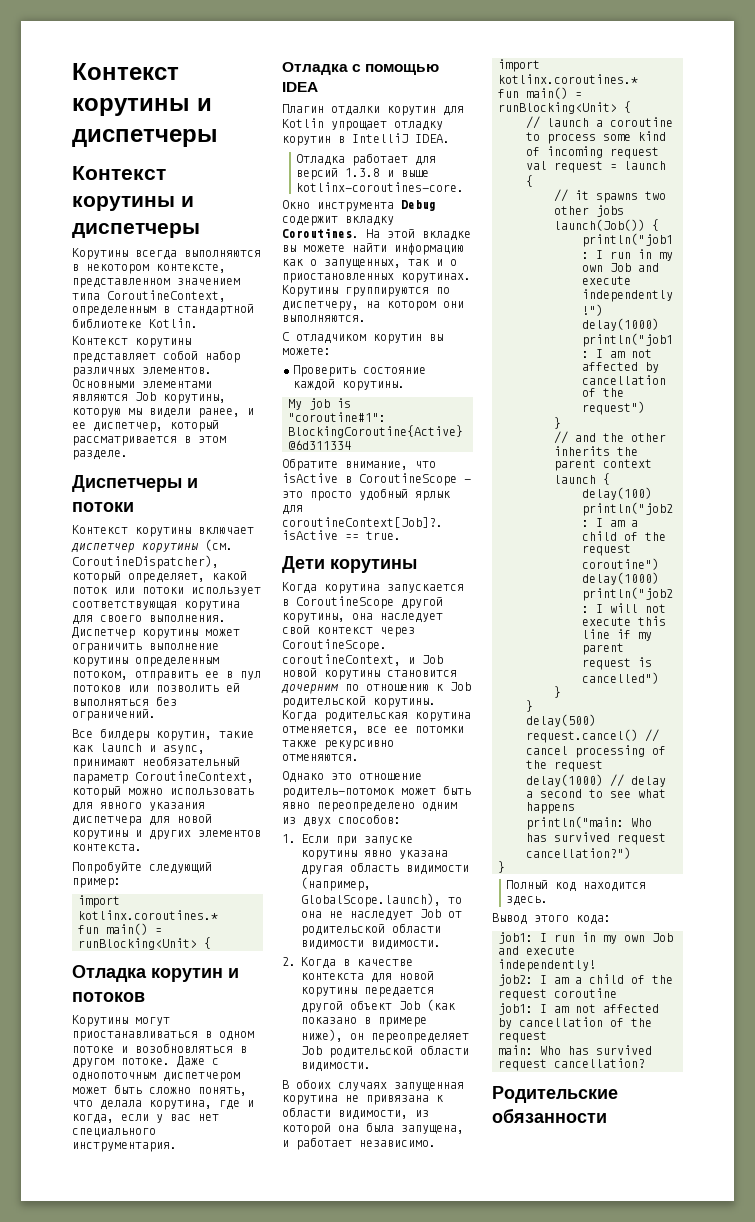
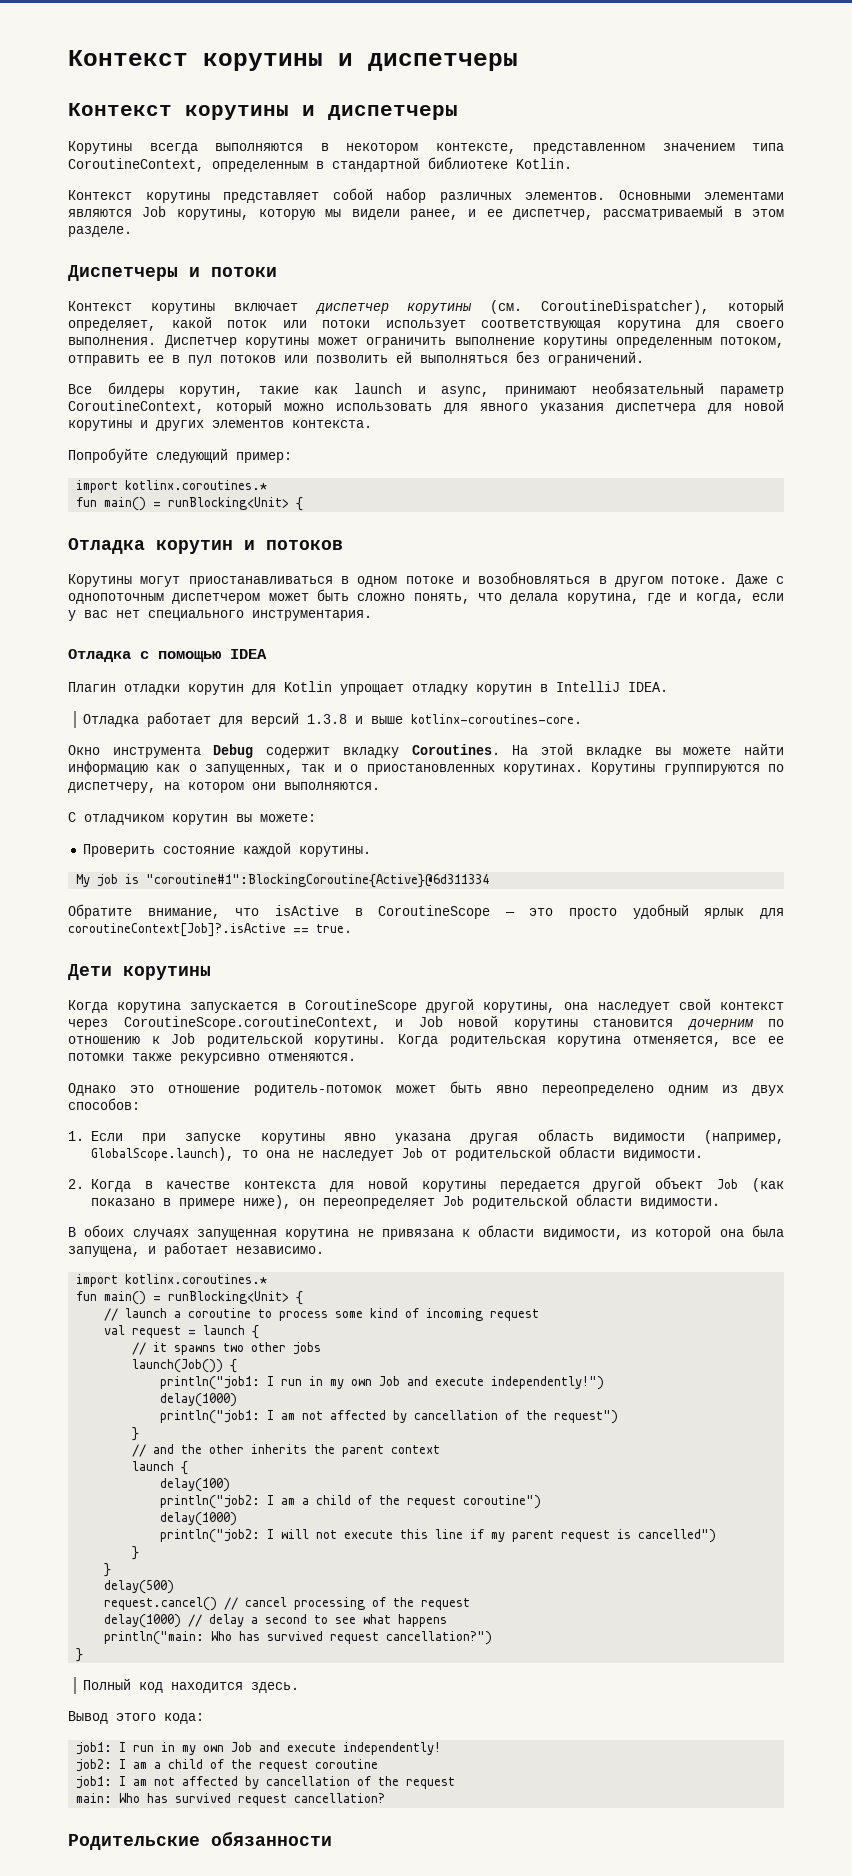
- Основными элементами являются Job корутины, которую мы видели ранее, и ее диспетчер, который рассматривается в этом разделе.
+ Основными элементами являются Job корутины, которую мы видели ранее, и ее диспетчер, рассматриваемый в этом разделе.
- Плагин отдалки корутин для Kotlin упрощает отладку корутин в IntelliJ IDEA.
+ Плагин отладки корутин для Kotlin упрощает отладку корутин в IntelliJ IDEA.
- 1. Если при запуске корутины явно указана другая область видимости (например, GlobalScope.launch), то она не наследует Job от родительской области видимости видимости.
+ 1. Если при запуске корутины явно указана другая область видимости (например, GlobalScope.launch), то она не наследует Job от родительской области видимости.

